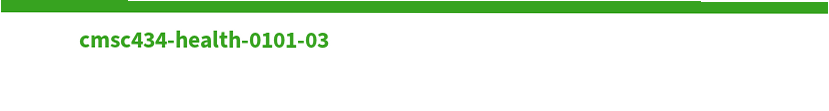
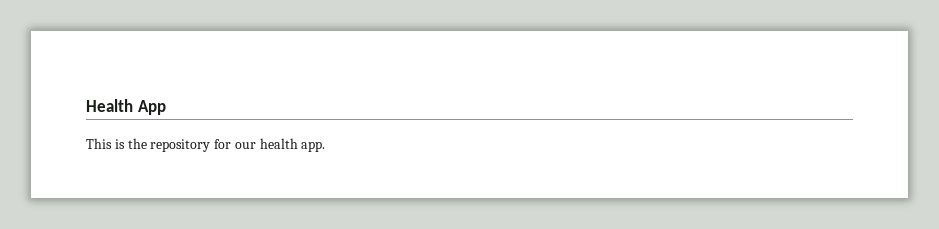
- cmsc434-health-0101-03
+ Health App
+ This is the repository for our health app.

